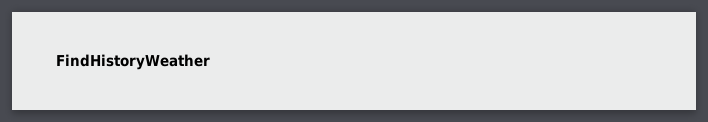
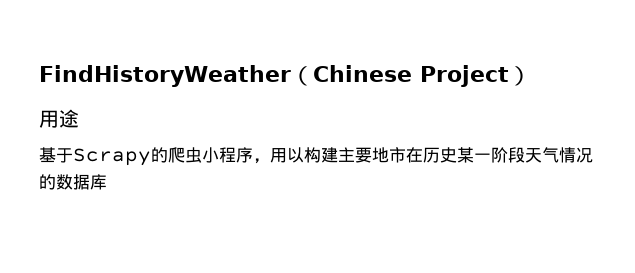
- FindHistoryWeather
+ FindHistoryWeather（Chinese Project）
+ 用途
+ 基于Scrapy的爬虫小程序，用以构建主要地市在历史某一阶段天气情况的数据库

